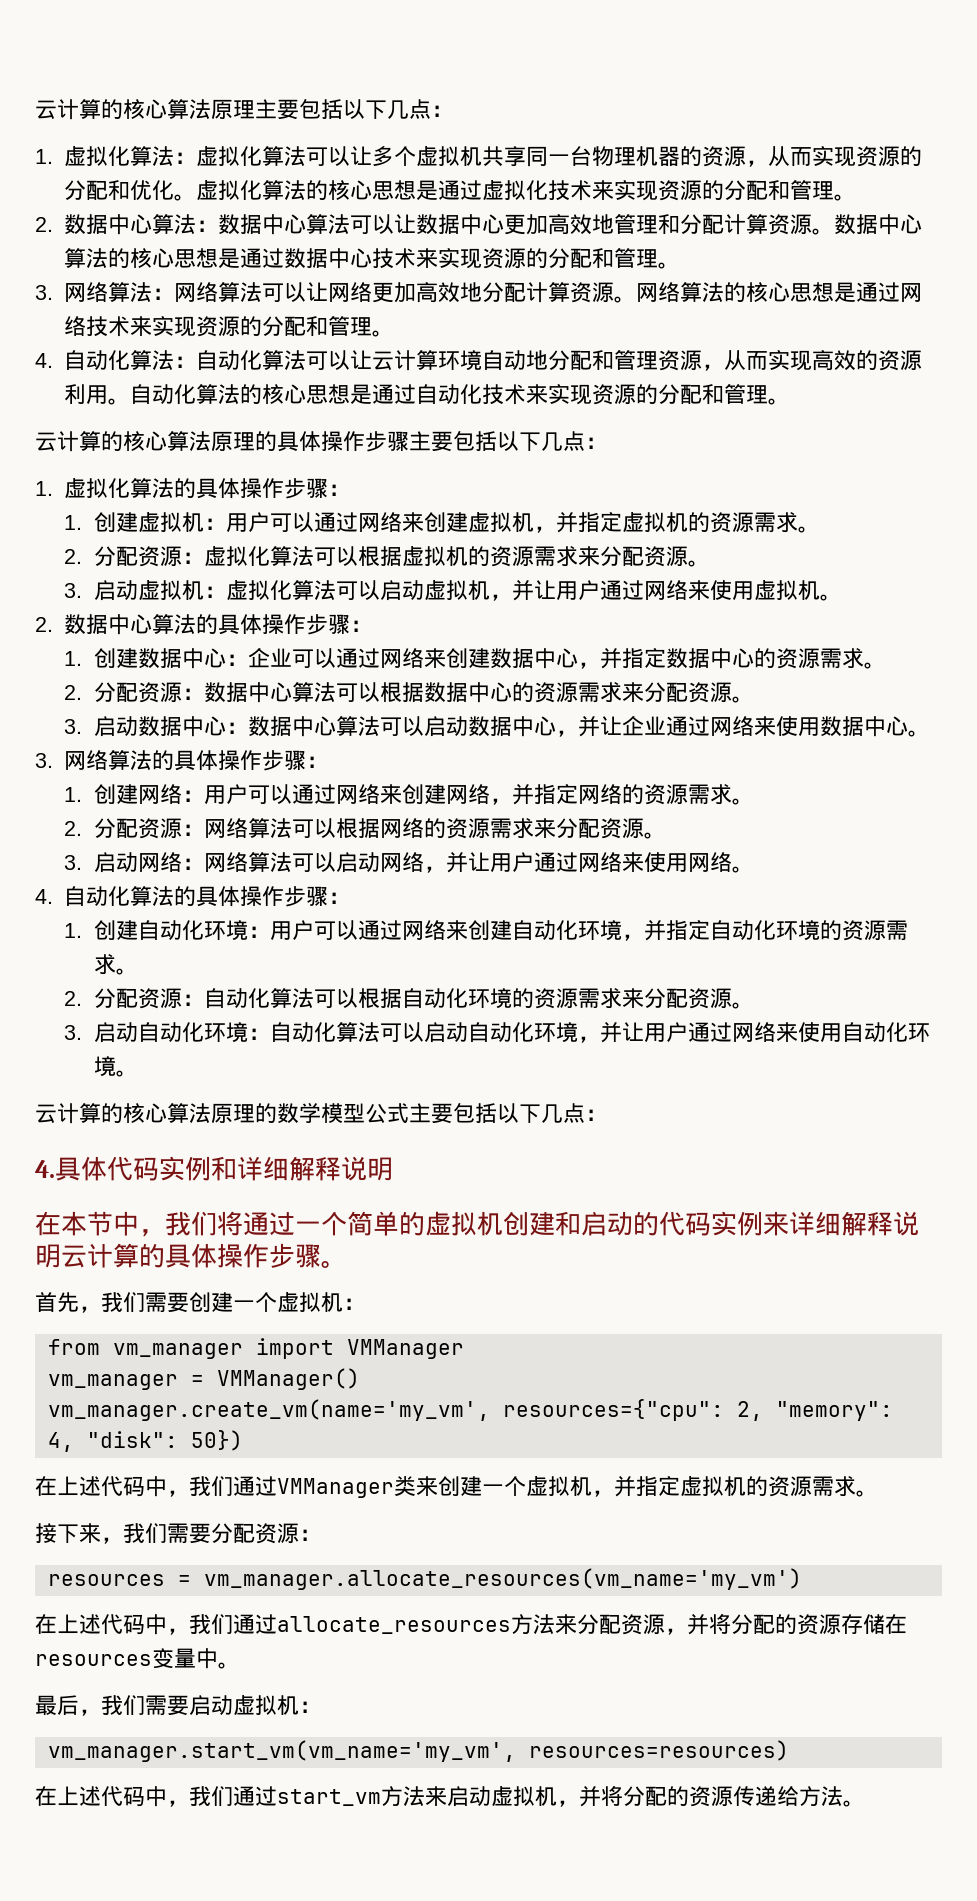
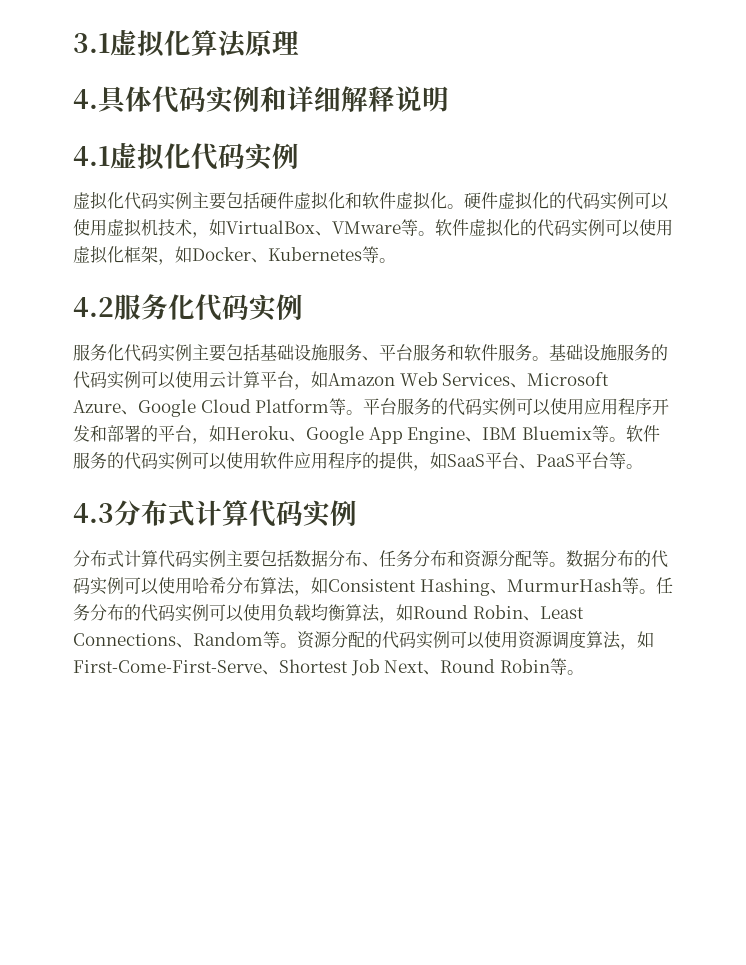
- 云计算的核心算法原理主要包括以下几点：
- 1.虚拟化算法：虚拟化算法可以让多个虚拟机共享同一台物理机器的资源，从而实现资源的分配和优化。虚拟化算法的核心思想是通过虚拟化技术来实现资源的分配和管理。
- 2.数据中心算法：数据中心算法可以让数据中心更加高效地管理和分配计算资源。数据中心算法的核心思想是通过数据中心技术来实现资源的分配和管理。
- 3.网络算法：网络算法可以让网络更加高效地分配计算资源。网络算法的核心思想是通过网络技术来实现资源的分配和管理。
- 4.自动化算法：自动化算法可以让云计算环境自动地分配和管理资源，从而实现高效的资源利用。自动化算法的核心思想是通过自动化技术来实现资源的分配和管理。
- 云计算的核心算法原理的具体操作步骤主要包括以下几点：
- 1.虚拟化算法的具体操作步骤：
- 1.创建虚拟机：用户可以通过网络来创建虚拟机，并指定虚拟机的资源需求。
- 2.分配资源：虚拟化算法可以根据虚拟机的资源需求来分配资源。
- 3.启动虚拟机：虚拟化算法可以启动虚拟机，并让用户通过网络来使用虚拟机。
- 2.数据中心算法的具体操作步骤：
- 1.创建数据中心：企业可以通过网络来创建数据中心，并指定数据中心的资源需求。
- 2.分配资源：数据中心算法可以根据数据中心的资源需求来分配资源。
- 3.启动数据中心：数据中心算法可以启动数据中心，并让企业通过网络来使用数据中心。
- 3.网络算法的具体操作步骤：
- 1.创建网络：用户可以通过网络来创建网络，并指定网络的资源需求。
- 2.分配资源：网络算法可以根据网络的资源需求来分配资源。
- 3.启动网络：网络算法可以启动网络，并让用户通过网络来使用网络。
- 4.自动化算法的具体操作步骤：
- 1.创建自动化环境：用户可以通过网络来创建自动化环境，并指定自动化环境的资源需求。
- 2.分配资源：自动化算法可以根据自动化环境的资源需求来分配资源。
- 3.启动自动化环境：自动化算法可以启动自动化环境，并让用户通过网络来使用自动化环境。
- 云计算的核心算法原理的数学模型公式主要包括以下几点：
+ 3.1虚拟化算法原理
- 在本节中，我们将通过一个简单的虚拟机创建和启动的代码实例来详细解释说明云计算的具体操作步骤。
- 首先，我们需要创建一个虚拟机：
- from vm_manager import VMManager
- vm_manager = VMManager()
- vm_manager.create_vm(name='my_vm', resources={"cpu": 2, "memory": 4, "disk": 50})
- 在上述代码中，我们通过VMManager类来创建一个虚拟机，并指定虚拟机的资源需求。
- 接下来，我们需要分配资源：
- resources = vm_manager.allocate_resources(vm_name='my_vm')
- 在上述代码中，我们通过allocate_resources方法来分配资源，并将分配的资源存储在resources变量中。
- 最后，我们需要启动虚拟机：
- vm_manager.start_vm(vm_name='my_vm', resources=resources)
- 在上述代码中，我们通过start_vm方法来启动虚拟机，并将分配的资源传递给方法。
+ 4.1虚拟化代码实例
+ 虚拟化代码实例主要包括硬件虚拟化和软件虚拟化。硬件虚拟化的代码实例可以使用虚拟机技术，如VirtualBox、VMware等。软件虚拟化的代码实例可以使用虚拟化框架，如Docker、Kubernetes等。
+ 4.2服务化代码实例
+ 服务化代码实例主要包括基础设施服务、平台服务和软件服务。基础设施服务的代码实例可以使用云计算平台，如Amazon Web Services、Microsoft Azure、Google Cloud Platform等。平台服务的代码实例可以使用应用程序开发和部署的平台，如Heroku、Google App Engine、IBM Bluemix等。软件服务的代码实例可以使用软件应用程序的提供，如SaaS平台、PaaS平台等。
+ 4.3分布式计算代码实例
+ 分布式计算代码实例主要包括数据分布、任务分布和资源分配等。数据分布的代码实例可以使用哈希分布算法，如Consistent Hashing、MurmurHash等。任务分布的代码实例可以使用负载均衡算法，如Round Robin、Least Connections、Random等。资源分配的代码实例可以使用资源调度算法，如First-Come-First-Serve、Shortest Job Next、Round Robin等。

